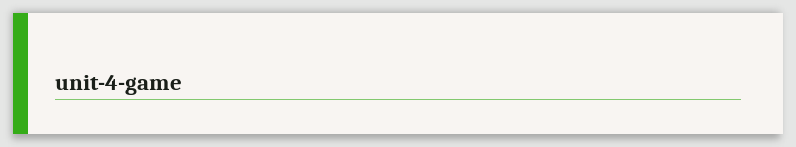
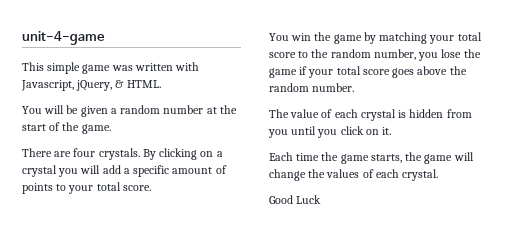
+ This simple game was written with Javascript, jQuery, & HTML.
+ You will be given a random number at the start of the game.
+ There are four crystals. By clicking on a crystal you will add a specific amount of points to your total score.
+ You win the game by matching your total score to the random number, you lose the game if your total score goes above the random number.
+ The value of each crystal is hidden from you until you click on it.
+ Each time the game starts, the game will change the values of each crystal.
+ Good Luck

